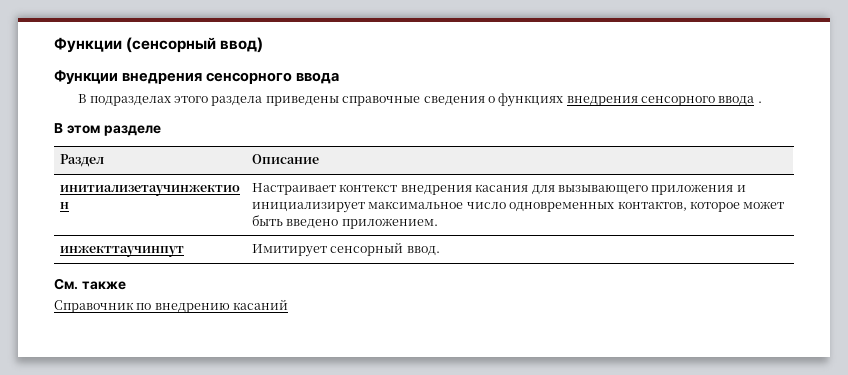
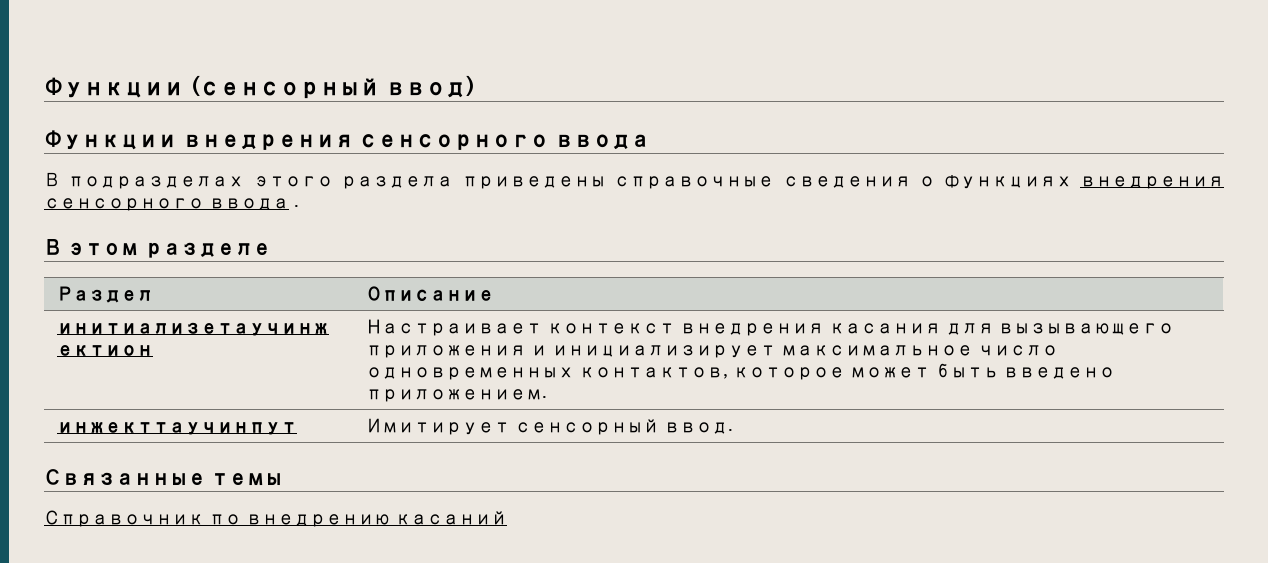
- См. также
+ Связанные темы

